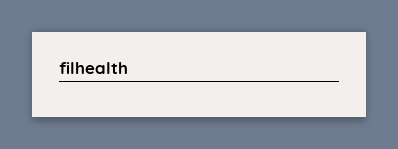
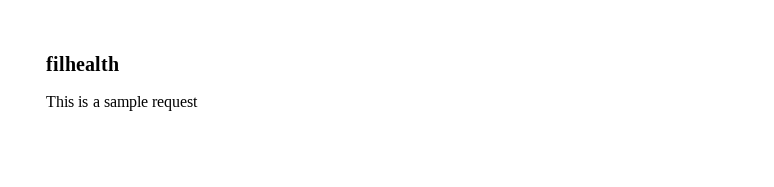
+ This is a sample request

